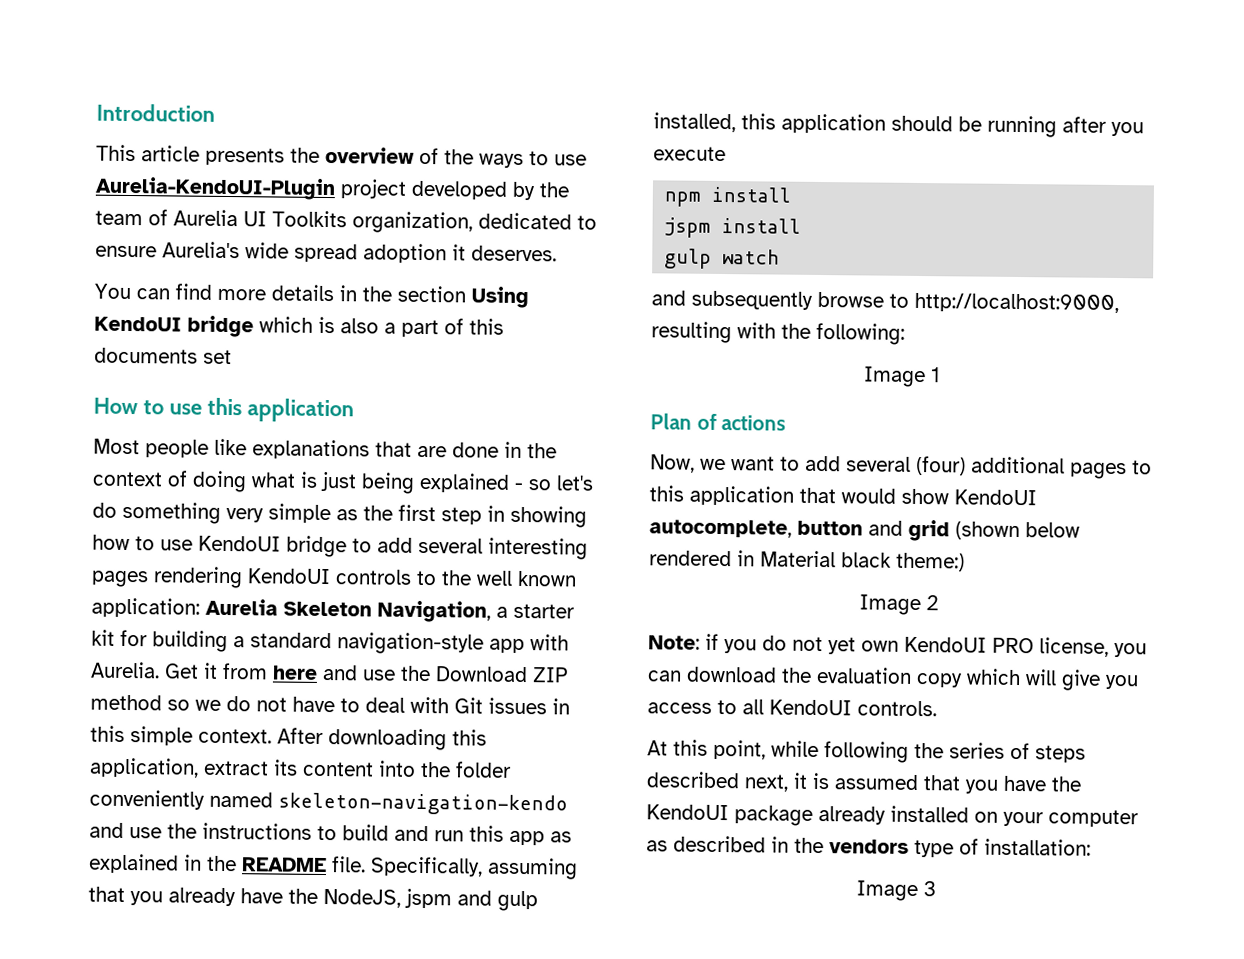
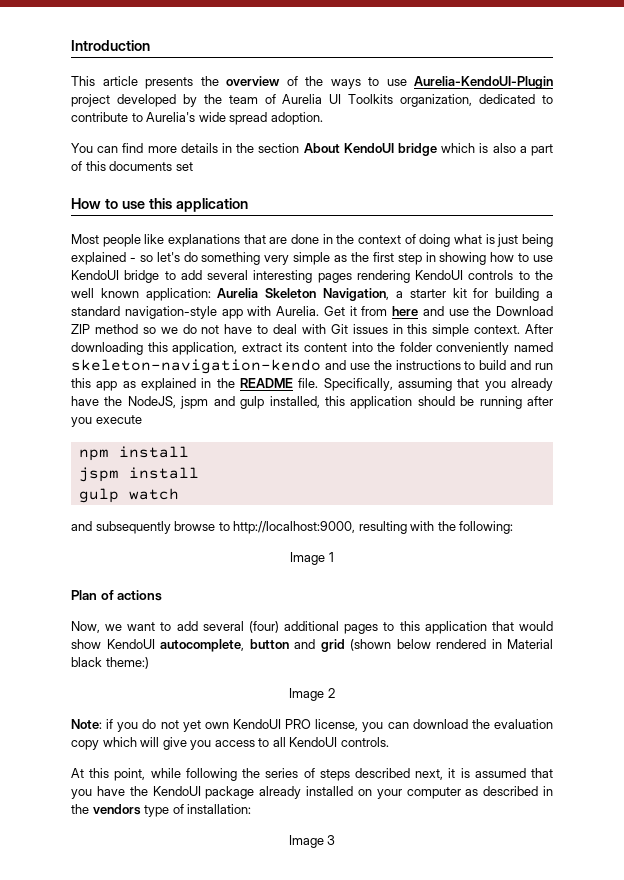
- This article presents the overview of the ways to use Aurelia-KendoUI-Plugin project developed by the team of Aurelia UI Toolkits organization, dedicated to ensure Aurelia's wide spread adoption it deserves.
+ This article presents the overview of the ways to use Aurelia-KendoUI-Plugin project developed by the team of Aurelia UI Toolkits organization, dedicated to contribute to Aurelia's wide spread adoption.
- You can find more details in the section Using KendoUI bridge which is also a part of this documents set
+ You can find more details in the section About KendoUI bridge which is also a part of this documents set

